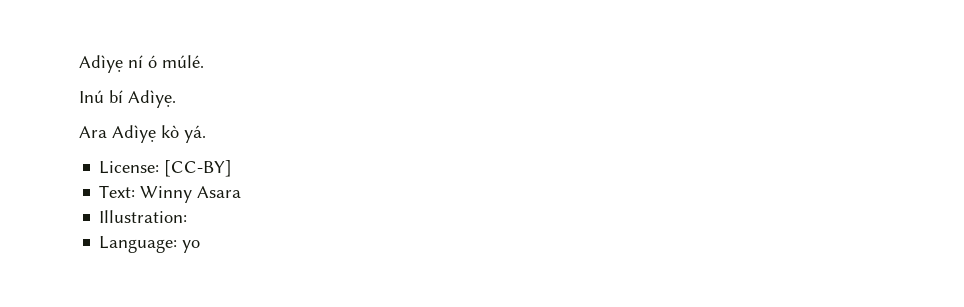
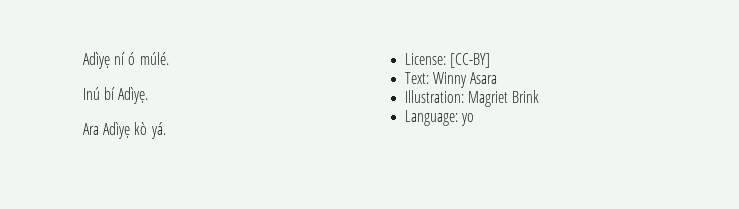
- Illustration:
+ Illustration: Magriet Brink

